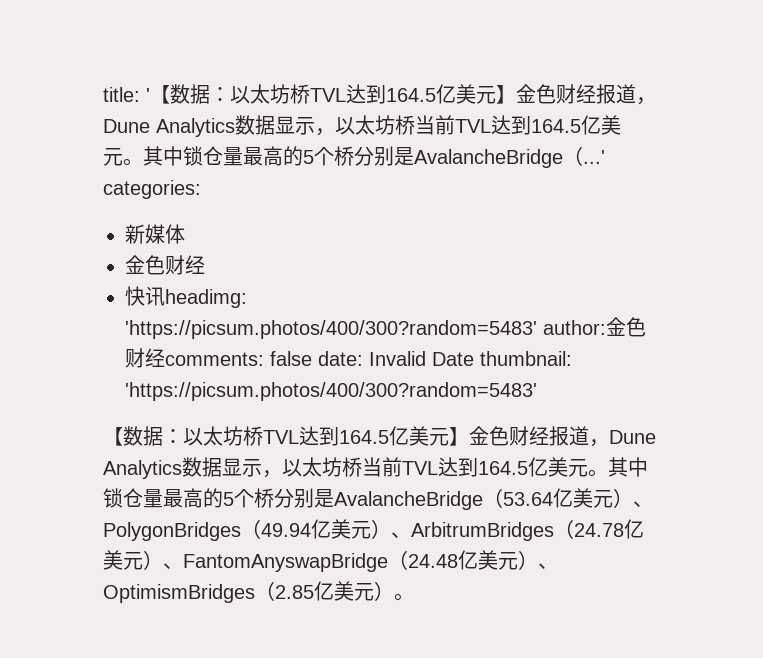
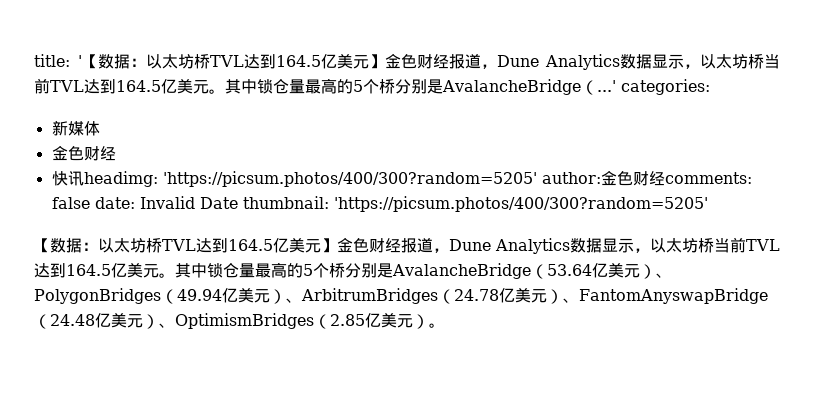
- 快讯headimg: 'https://picsum.photos/400/300?random=5483' author:金色财经comments: false date: Invalid Date thumbnail: 'https://picsum.photos/400/300?random=5483'
+ 快讯headimg: 'https://picsum.photos/400/300?random=5205' author:金色财经comments: false date: Invalid Date thumbnail: 'https://picsum.photos/400/300?random=5205'

